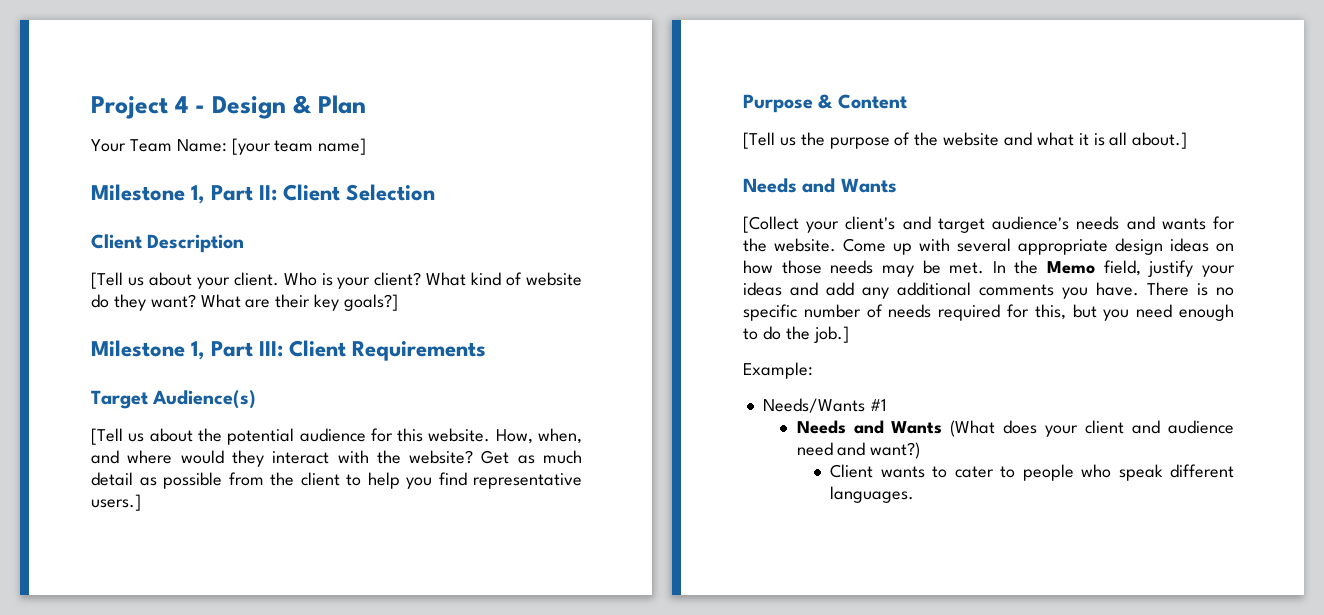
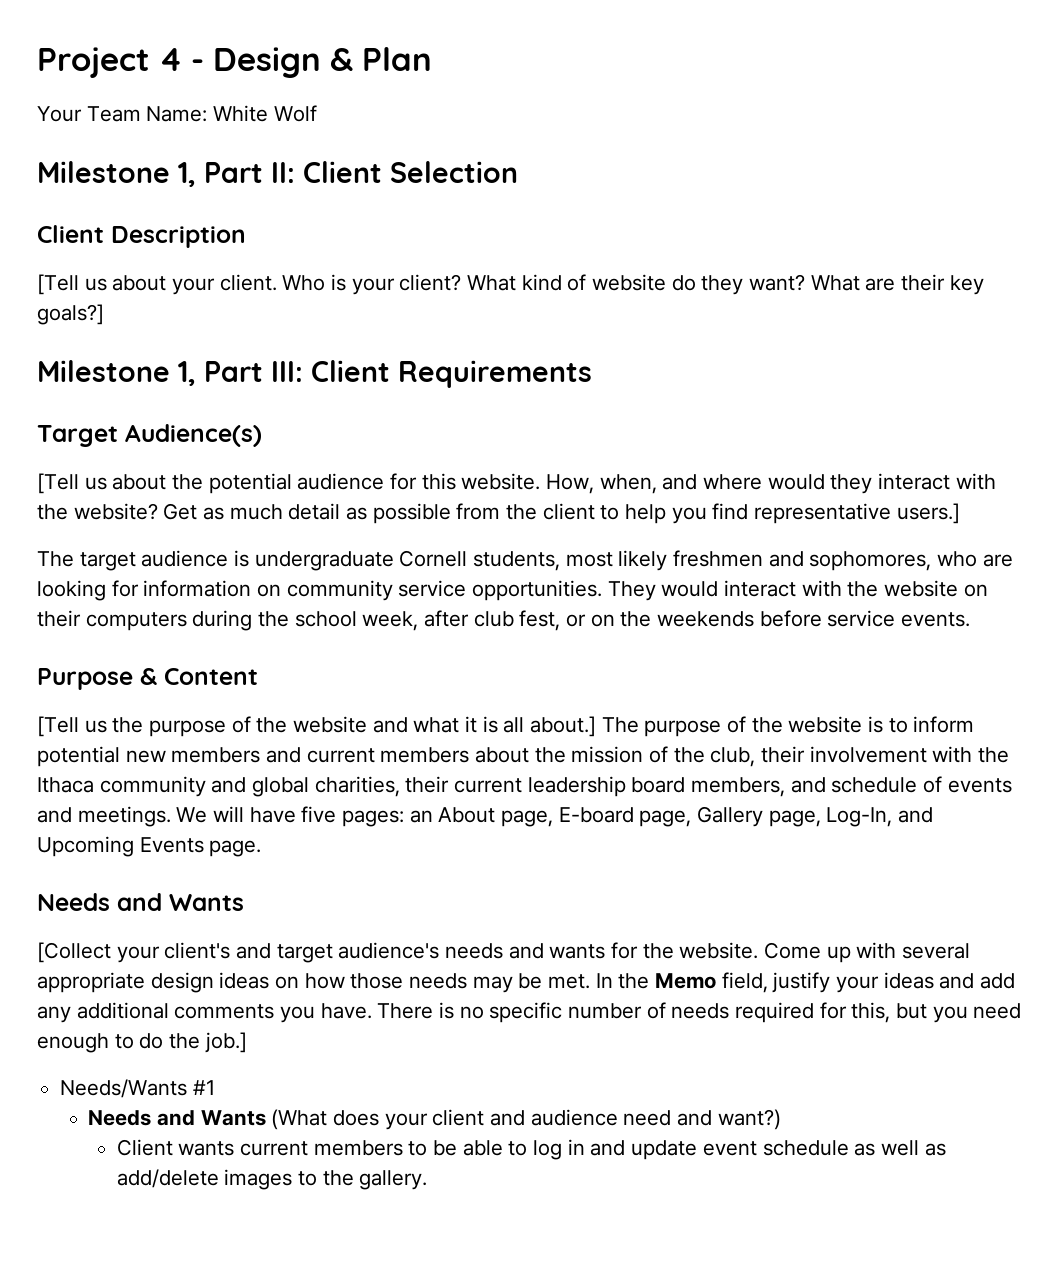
- Your Team Name: [your team name]
+ Your Team Name: White Wolf
+ The target audience is undergraduate Cornell students, most likely freshmen and sophomores, who are looking for information on community service opportunities. They would interact with the website on their computers during the school week, after club fest, or on the weekends before service events.
+ The purpose of the website is to inform potential new members and current members about the mission of the club, their involvement with the Ithaca community and global charities, their current leadership board members, and schedule of events and meetings. We will have five pages: an About page, E-board page, Gallery page, Log-In, and Upcoming Events page.
- Example:
- Client wants to cater to people who speak different languages.
+ Client wants current members to be able to log in and update event schedule as well as add/delete images to the gallery.

